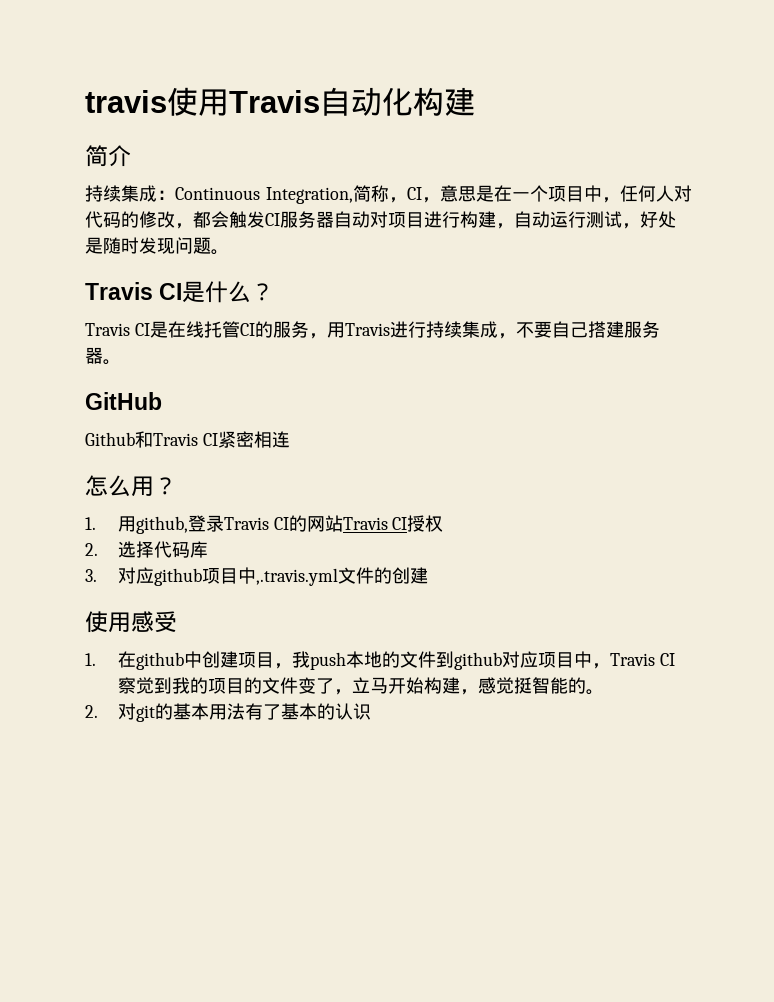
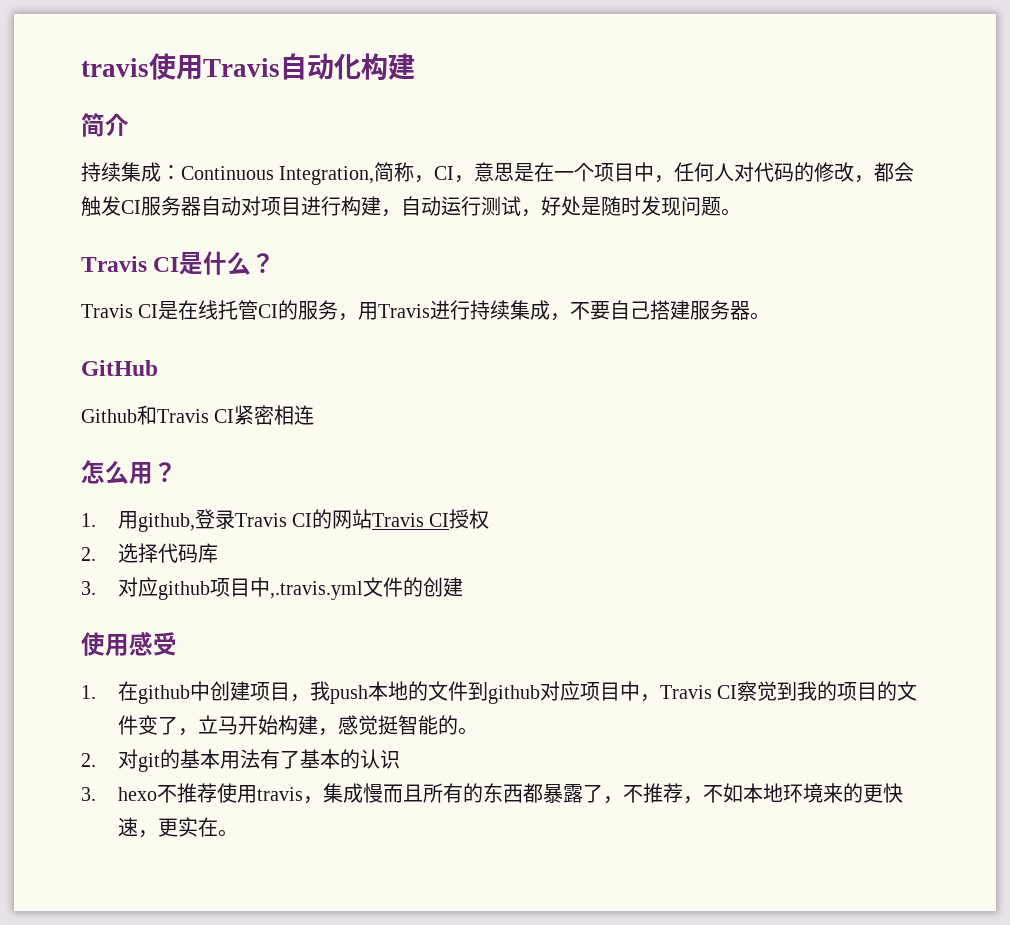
+ 3. hexo不推荐使用travis，集成慢而且所有的东西都暴露了，不推荐，不如本地环境来的更快速，更实在。

